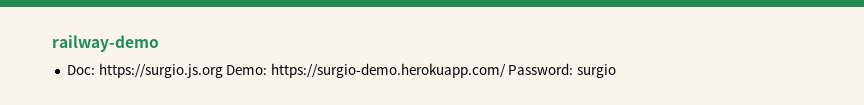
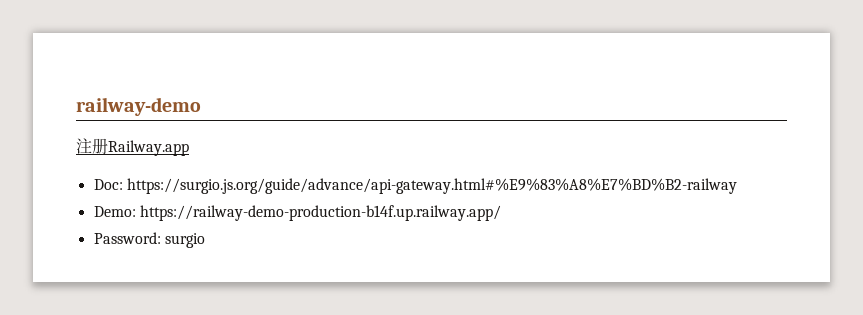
+ 注册Railway.app
- Doc: https://surgio.js.org Demo: https://surgio-demo.herokuapp.com/ Password: surgio
+ Doc: https://surgio.js.org/guide/advance/api-gateway.html#%E9%83%A8%E7%BD%B2-railway
+ Demo: https://railway-demo-production-b14f.up.railway.app/
+ Password: surgio

